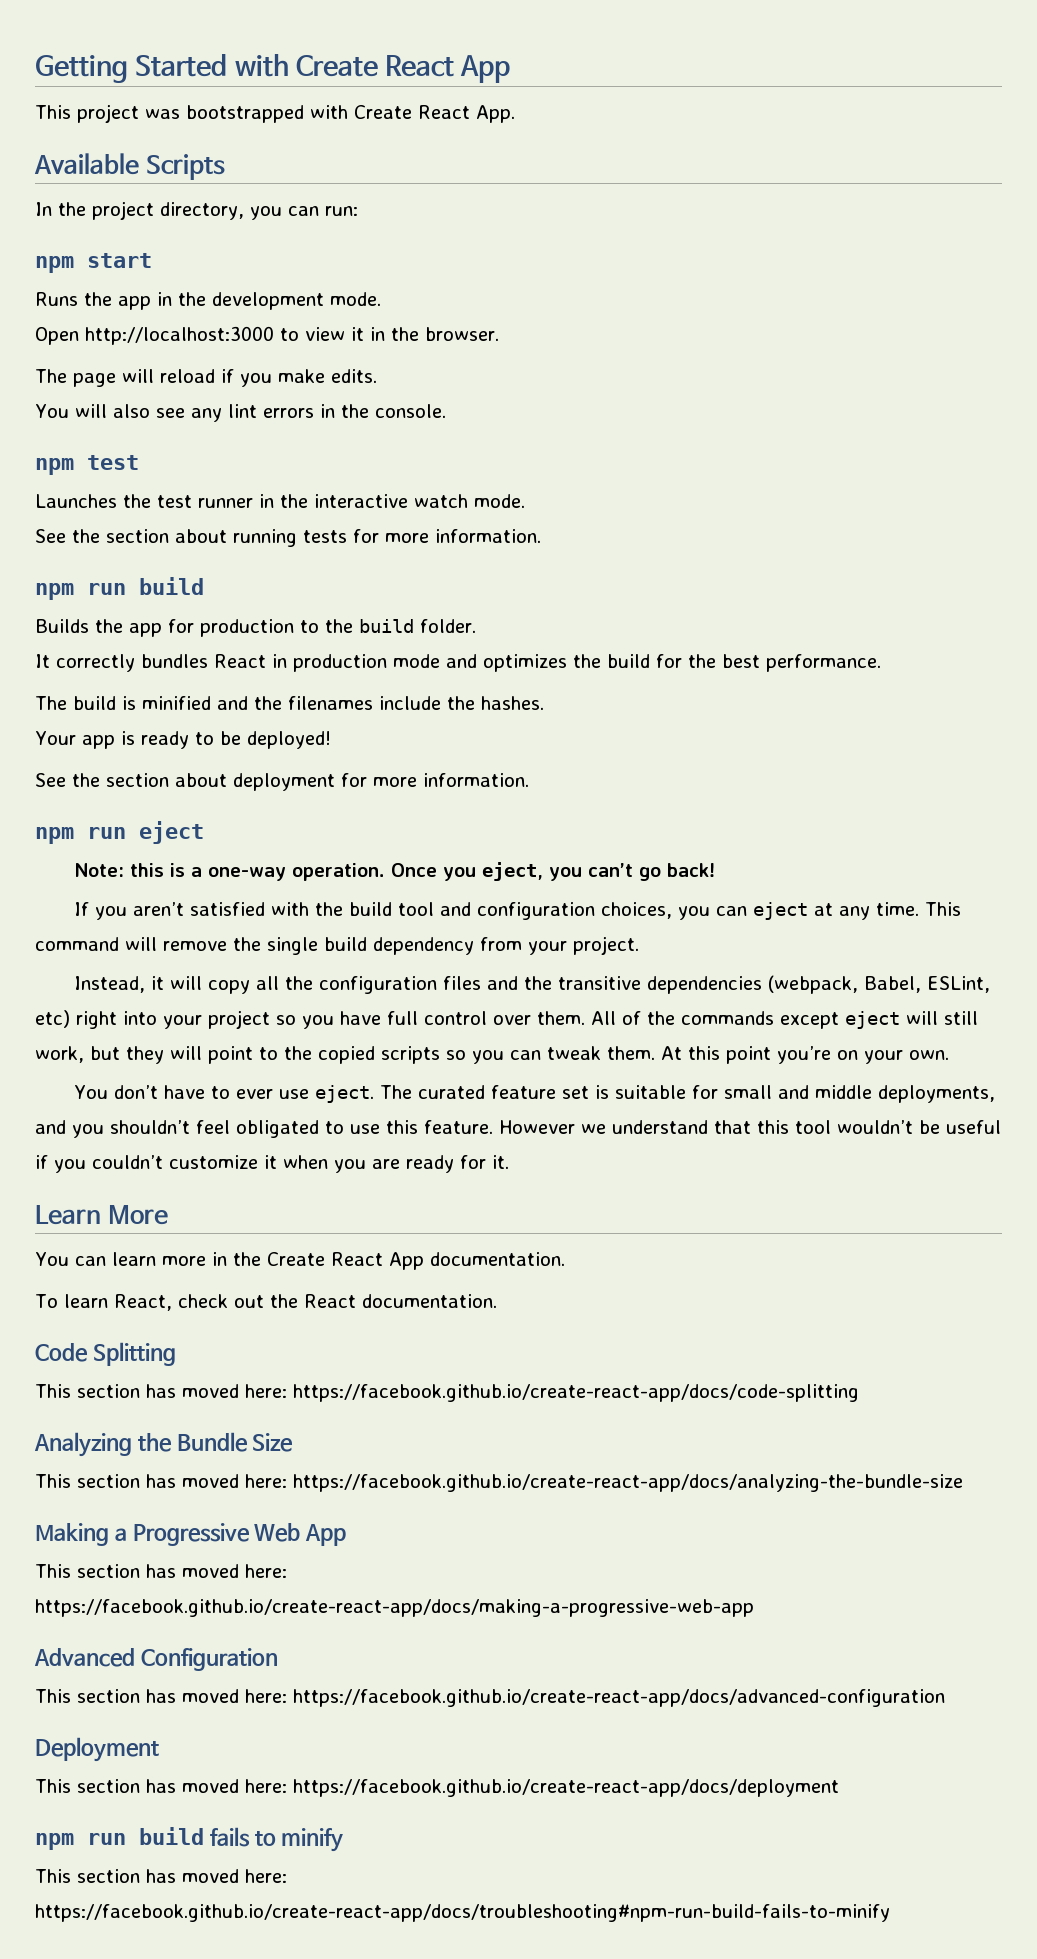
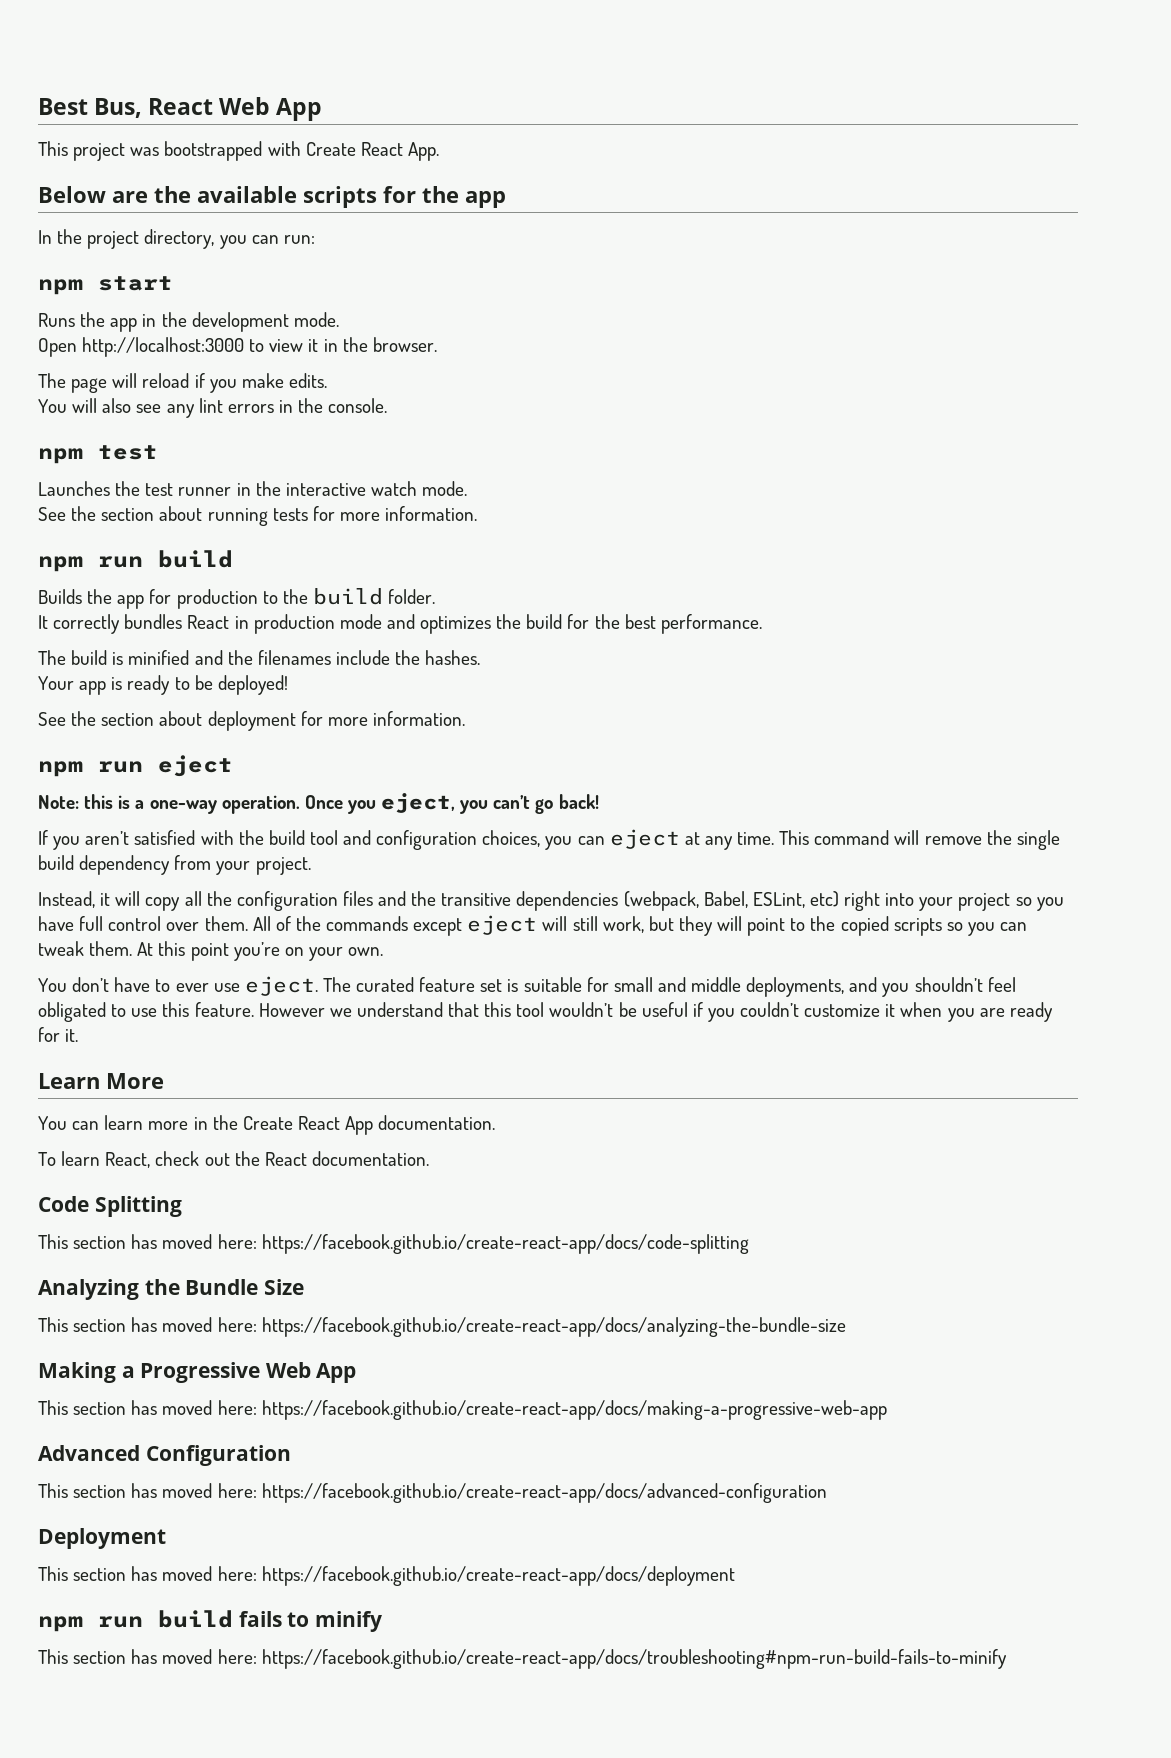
- Getting Started with Create React App
+ Best Bus, React Web App
- Available Scripts
+ Below are the available scripts for the app

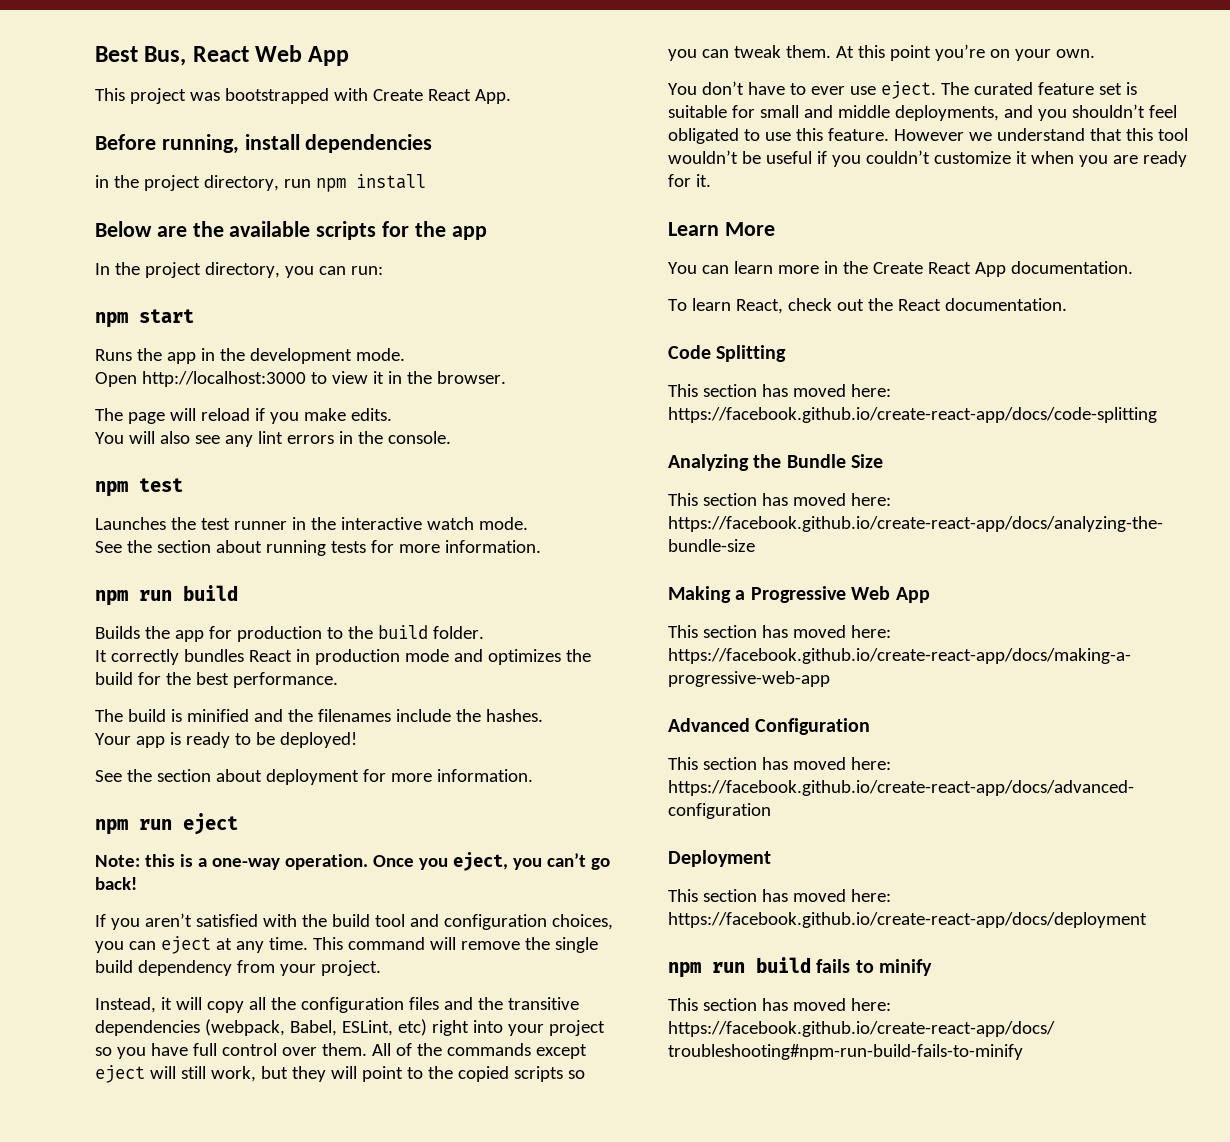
+ Before running, install dependencies
+ in the project directory, run npm install

